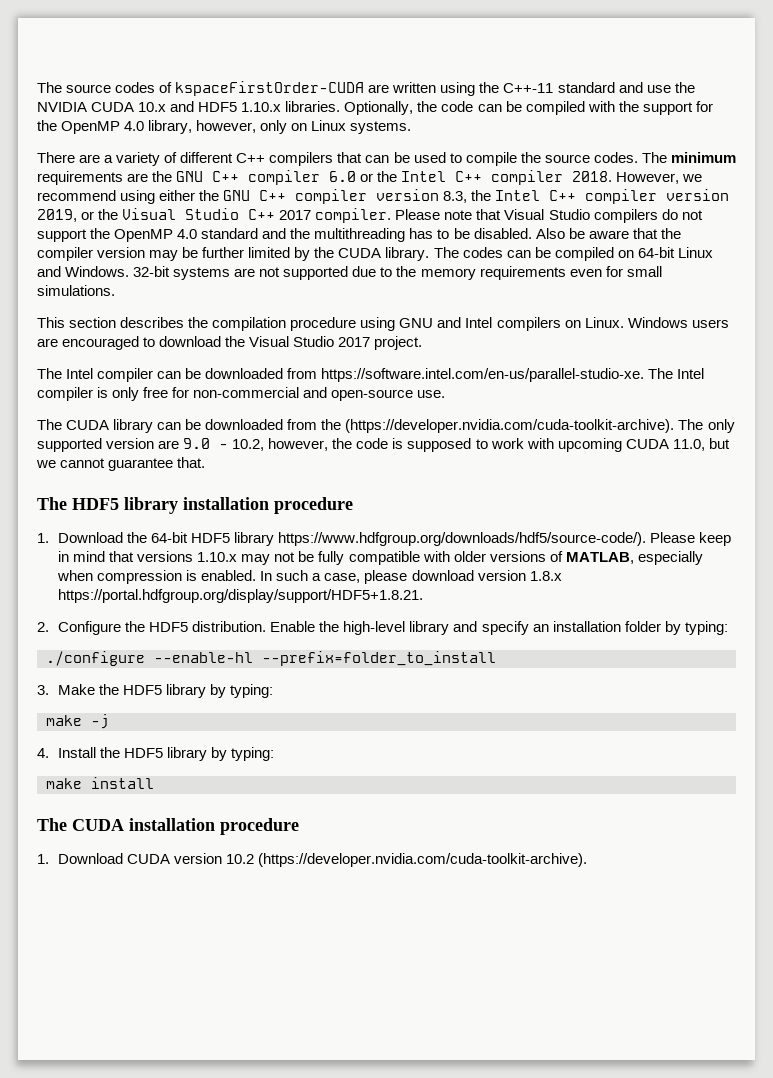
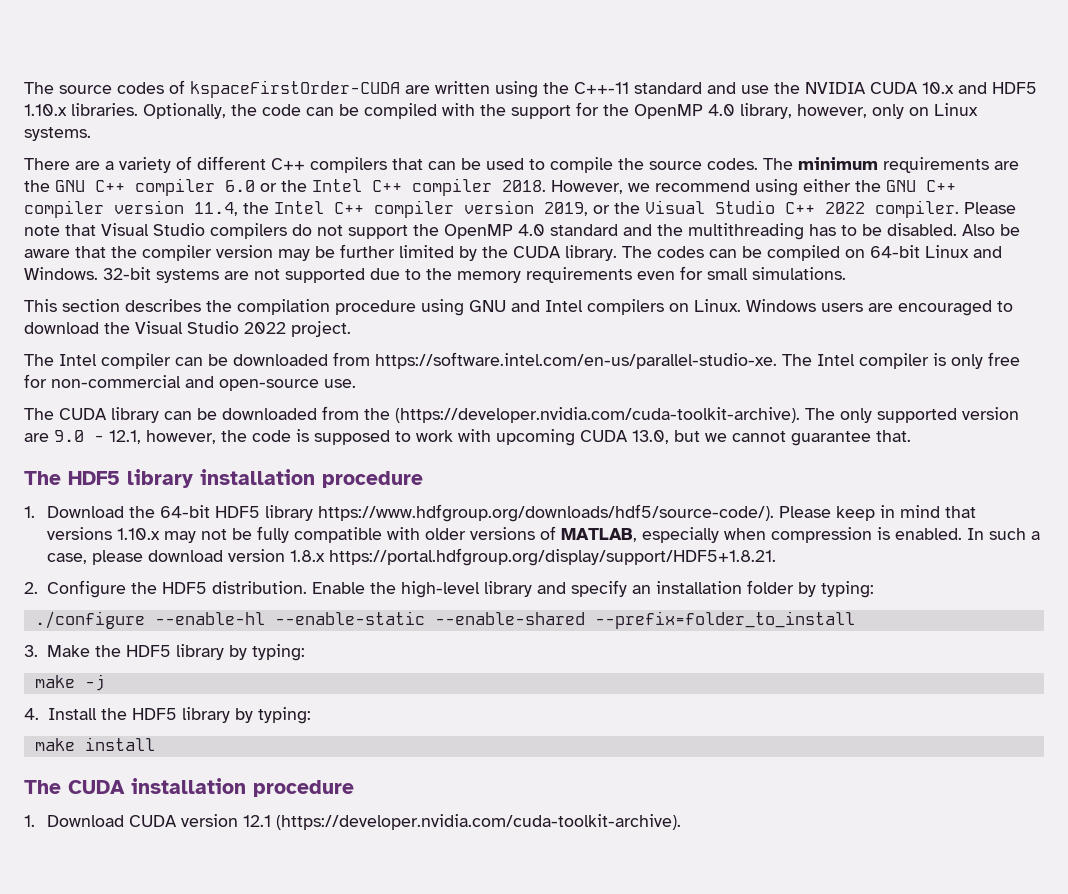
- However, we recommend using either the GNU C++ compiler version 8.3, the Intel C++ compiler version 2019, or the Visual Studio C++ 2017 compiler.
+ However, we recommend using either the GNU C++ compiler version 11.4, the Intel C++ compiler version 2019, or the Visual Studio C++ 2022 compiler.
- Windows users are encouraged to download the Visual Studio 2017 project.
+ Windows users are encouraged to download the Visual Studio 2022 project.
- The CUDA library can be downloaded from the (https://developer.nvidia.com/cuda-toolkit-archive). The only supported version are 9.0 - 10.2, however, the code is supposed to work with upcoming CUDA 11.0, but we cannot guarantee that.
+ The CUDA library can be downloaded from the (https://developer.nvidia.com/cuda-toolkit-archive). The only supported version are 9.0 - 12.1, however, the code is supposed to work with upcoming CUDA 13.0, but we cannot guarantee that.
- ./configure --enable-hl --prefix=folder_to_install
+ ./configure --enable-hl --enable-static --enable-shared --prefix=folder_to_install
- 1. Download CUDA version 10.2 (https://developer.nvidia.com/cuda-toolkit-archive).
+ 1. Download CUDA version 12.1 (https://developer.nvidia.com/cuda-toolkit-archive).

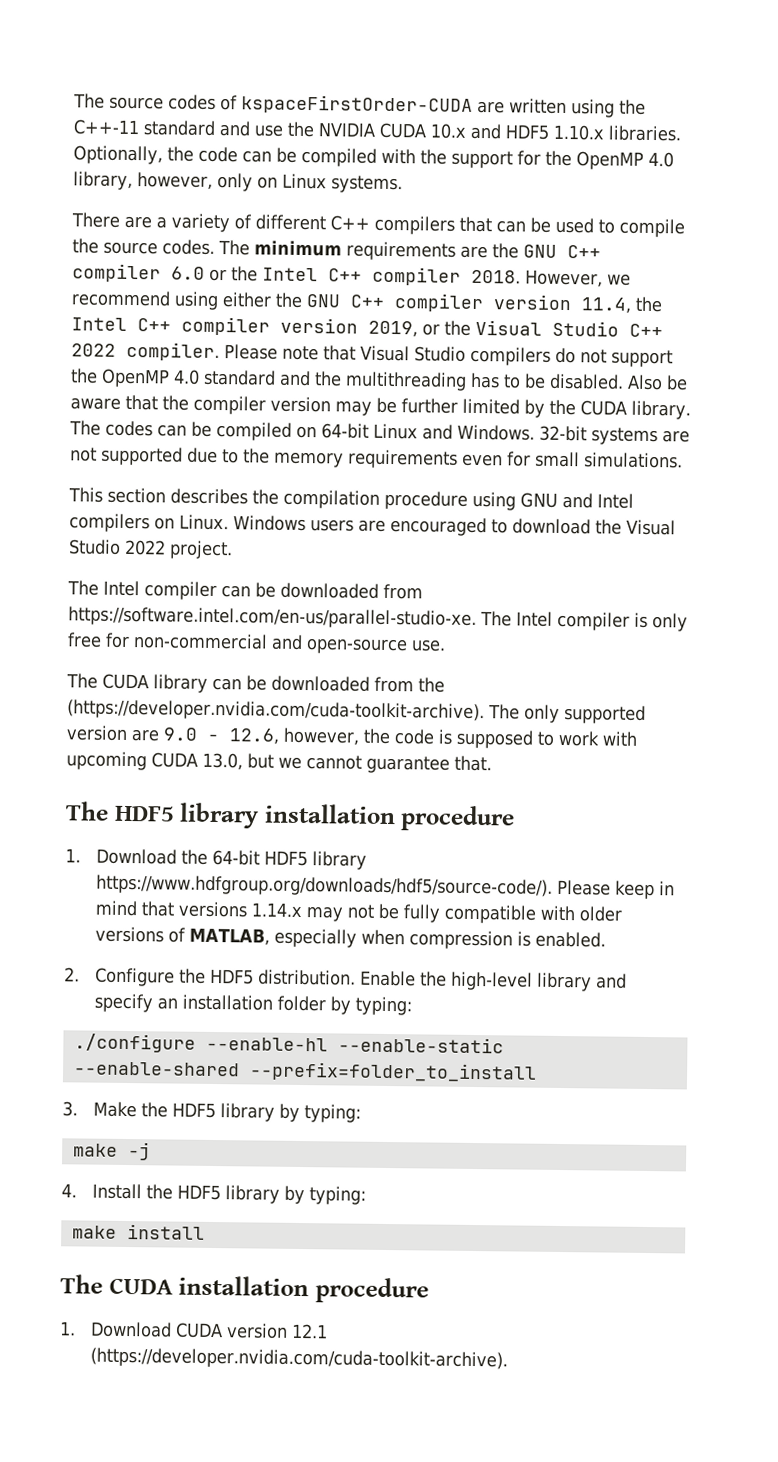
- The CUDA library can be downloaded from the (https://developer.nvidia.com/cuda-toolkit-archive). The only supported version are 9.0 - 12.1, however, the code is supposed to work with upcoming CUDA 13.0, but we cannot guarantee that.
+ The CUDA library can be downloaded from the (https://developer.nvidia.com/cuda-toolkit-archive). The only supported version are 9.0 - 12.6, however, the code is supposed to work with upcoming CUDA 13.0, but we cannot guarantee that.
- 1. Download the 64-bit HDF5 library https://www.hdfgroup.org/downloads/hdf5/source-code/). Please keep in mind that versions 1.10.x may not be fully compatible with older versions of MATLAB, especially when compression is enabled. In such a case, please download version 1.8.x https://portal.hdfgroup.org/display/support/HDF5+1.8.21.
+ 1. Download the 64-bit HDF5 library https://www.hdfgroup.org/downloads/hdf5/source-code/). Please keep in mind that versions 1.14.x may not be fully compatible with older versions of MATLAB, especially when compression is enabled.

